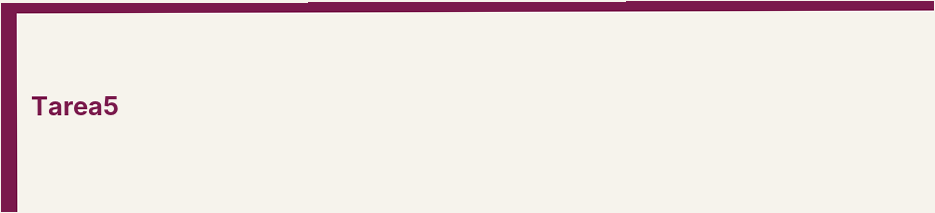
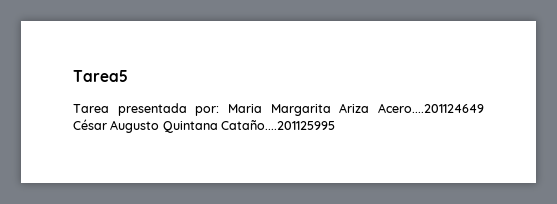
+ Tarea presentada por: Maria Margarita Ariza Acero....201124649 César Augusto Quintana Cataño....201125995

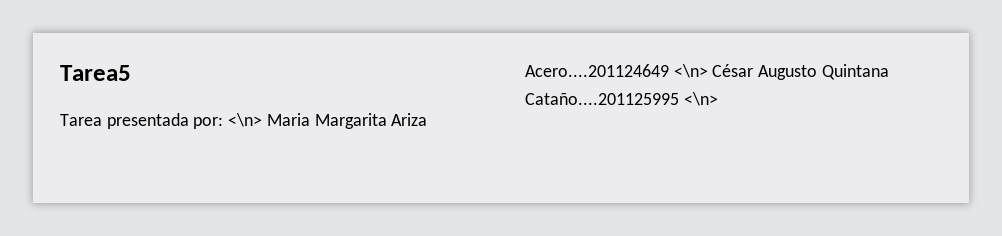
- Tarea presentada por: Maria Margarita Ariza Acero....201124649 César Augusto Quintana Cataño....201125995
+ Tarea presentada por: <\n> Maria Margarita Ariza Acero....201124649 <\n> César Augusto Quintana Cataño....201125995 <\n>

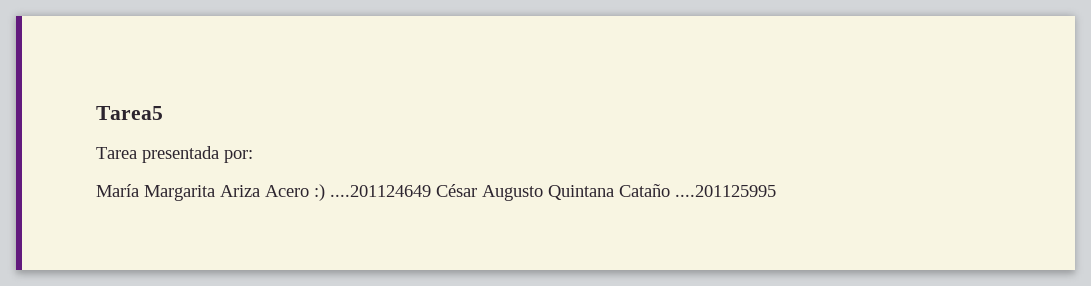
- Tarea presentada por: <\n> Maria Margarita Ariza Acero....201124649 <\n> César Augusto Quintana Cataño....201125995 <\n>
+ Tarea presentada por:
+ María Margarita Ariza Acero :) ....201124649 César Augusto Quintana Cataño ....201125995

